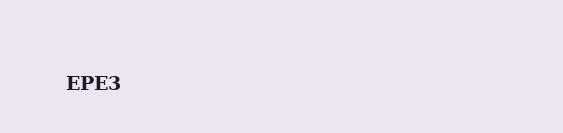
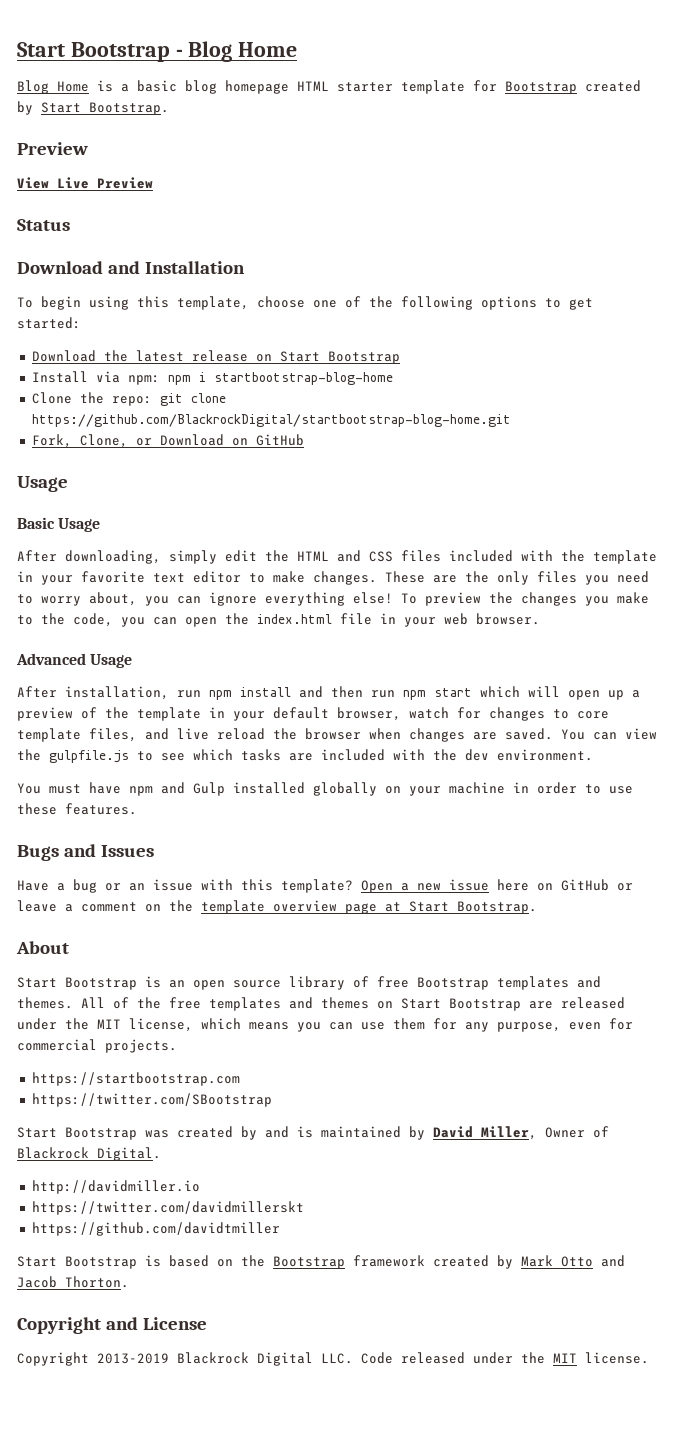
- EPE3
+ Start Bootstrap - Blog Home
+ Blog Home is a basic blog homepage HTML starter template for Bootstrap created by Start Bootstrap.
+ Preview
+ View Live Preview
+ Status
+ Download and Installation
+ To begin using this template, choose one of the following options to get started:
+ Download the latest release on Start Bootstrap
+ Install via npm: npm i startbootstrap-blog-home
+ Clone the repo: git clone https://github.com/BlackrockDigital/startbootstrap-blog-home.git
+ Fork, Clone, or Download on GitHub
+ Usage
+ Basic Usage
+ After downloading, simply edit the HTML and CSS files included with the template in your favorite text editor to make changes. These are the only files you need to worry about, you can ignore everything else! To preview the changes you make to the code, you can open the index.html file in your web browser.
+ Advanced Usage
+ After installation, run npm install and then run npm start which will open up a preview of the template in your default browser, watch for changes to core template files, and live reload the browser when changes are saved. You can view the gulpfile.js to see which tasks are included with the dev environment.
+ You must have npm and Gulp installed globally on your machine in order to use these features.
+ Bugs and Issues
+ Have a bug or an issue with this template? Open a new issue here on GitHub or leave a comment on the template overview page at Start Bootstrap.
+ About
+ Start Bootstrap is an open source library of free Bootstrap templates and themes. All of the free templates and themes on Start Bootstrap are released under the MIT license, which means you can use them for any purpose, even for commercial projects.
+ https://startbootstrap.com
+ https://twitter.com/SBootstrap
+ Start Bootstrap was created by and is maintained by David Miller, Owner of Blackrock Digital.
+ http://davidmiller.io
+ https://twitter.com/davidmillerskt
+ https://github.com/davidtmiller
+ Start Bootstrap is based on the Bootstrap framework created by Mark Otto and Jacob Thorton.
+ Copyright and License
+ Copyright 2013-2019 Blackrock Digital LLC. Code released under the MIT license.

